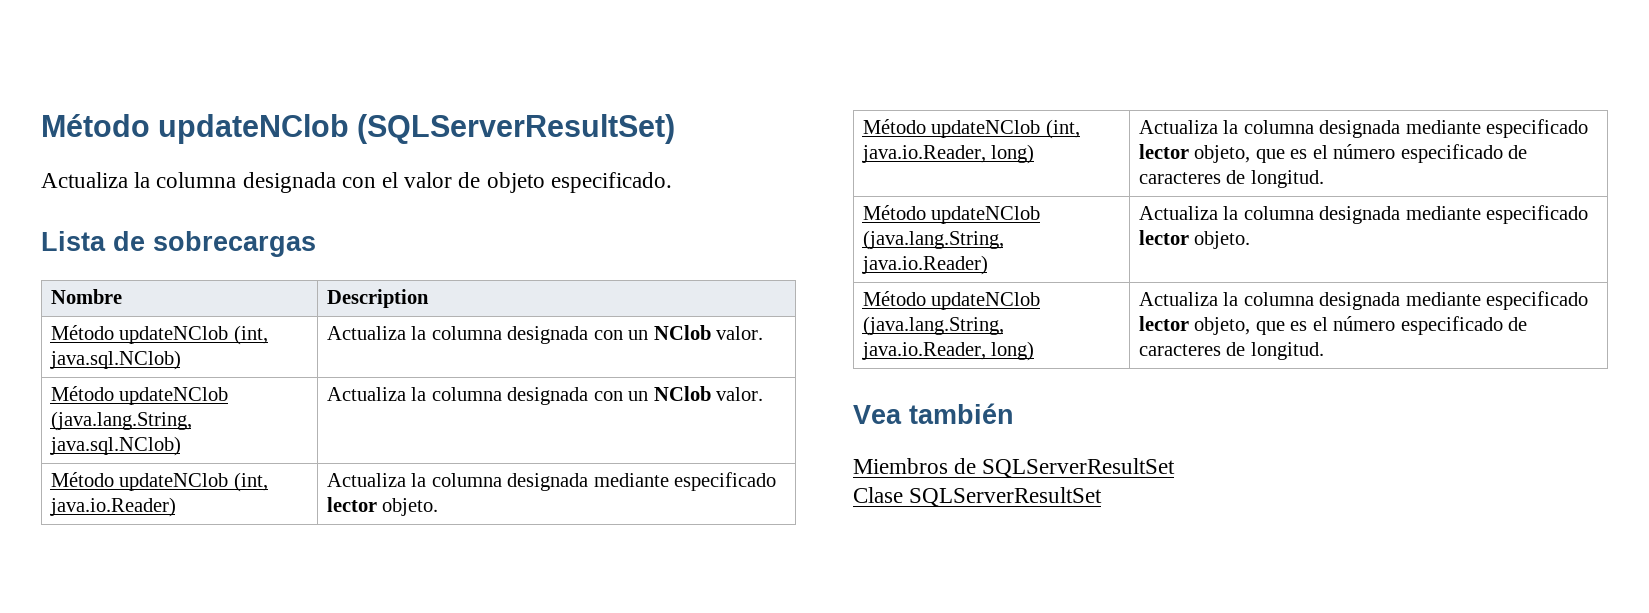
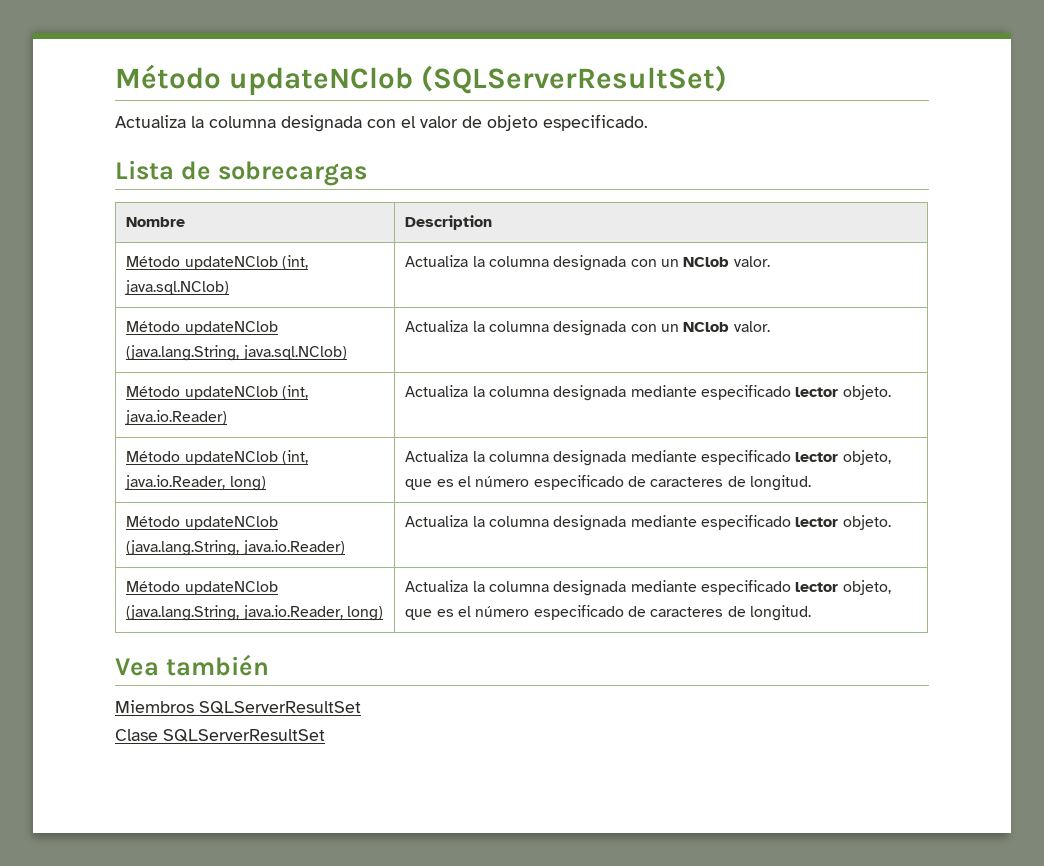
- Miembros de SQLServerResultSet
+ Miembros SQLServerResultSet

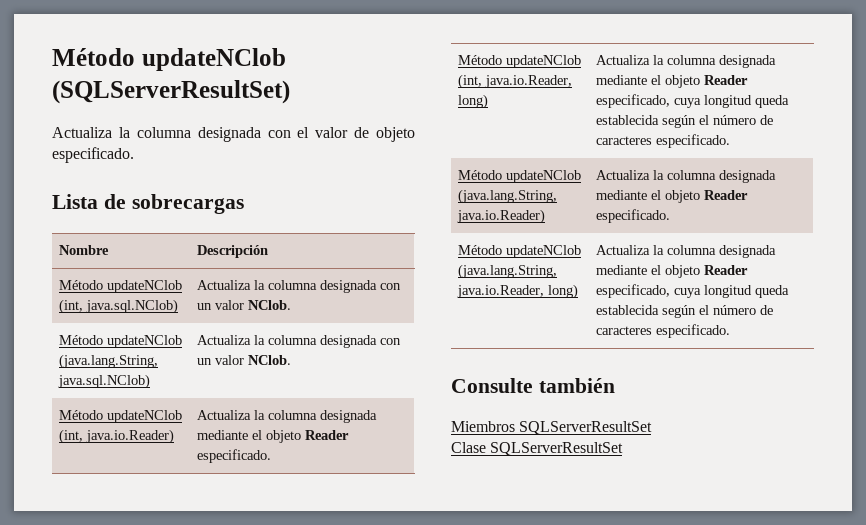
- Nombre | Description
+ Nombre | Descripción
- Método updateNClob (int, java.sql.NClob) | Actualiza la columna designada con un NClob valor.
+ Método updateNClob (int, java.sql.NClob) | Actualiza la columna designada con un valor NClob.
- Método updateNClob (java.lang.String, java.sql.NClob) | Actualiza la columna designada con un NClob valor.
+ Método updateNClob (java.lang.String, java.sql.NClob) | Actualiza la columna designada con un valor NClob.
- Método updateNClob (int, java.io.Reader) | Actualiza la columna designada mediante especificado lector objeto.
+ Método updateNClob (int, java.io.Reader) | Actualiza la columna designada mediante el objeto Reader especificado.
- Método updateNClob (int, java.io.Reader, long) | Actualiza la columna designada mediante especificado lector objeto, que es el número especificado de caracteres de longitud.
+ Método updateNClob (int, java.io.Reader, long) | Actualiza la columna designada mediante el objeto Reader especificado, cuya longitud queda establecida según el número de caracteres especificado.
- Método updateNClob (java.lang.String, java.io.Reader) | Actualiza la columna designada mediante especificado lector objeto.
+ Método updateNClob (java.lang.String, java.io.Reader) | Actualiza la columna designada mediante el objeto Reader especificado.
- Método updateNClob (java.lang.String, java.io.Reader, long) | Actualiza la columna designada mediante especificado lector objeto, que es el número especificado de caracteres de longitud.
- Vea también
+ Método updateNClob (java.lang.String, java.io.Reader, long) | Actualiza la columna designada mediante el objeto Reader especificado, cuya longitud queda establecida según el número de caracteres especificado.
+ Consulte también

